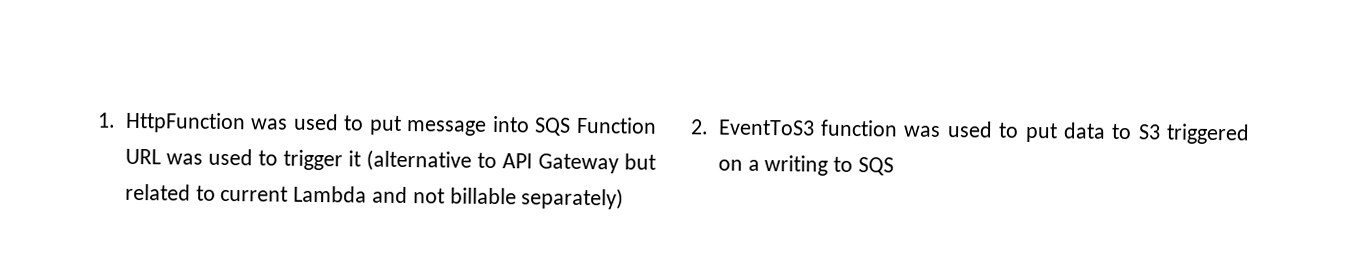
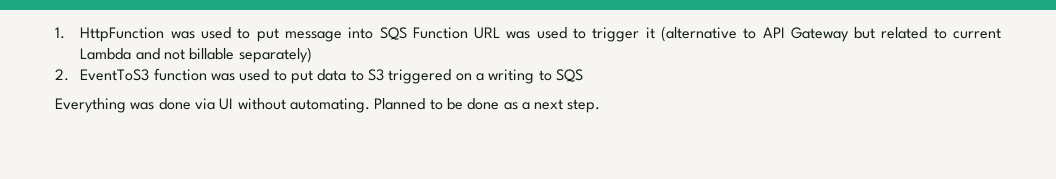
+ Everything was done via UI without automating. Planned to be done as a next step.

